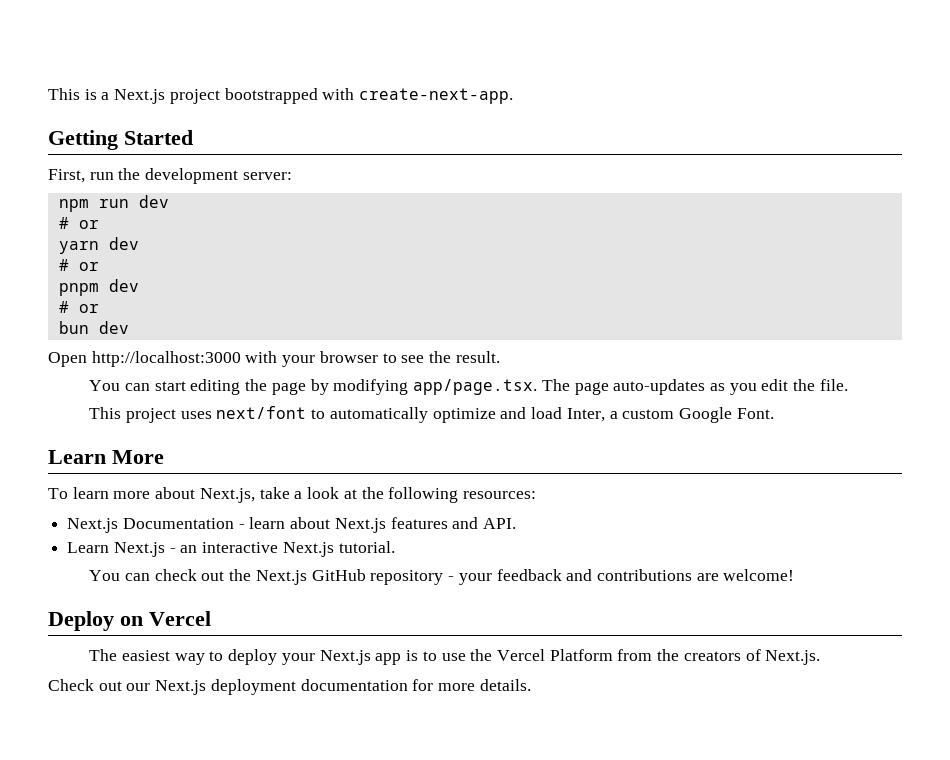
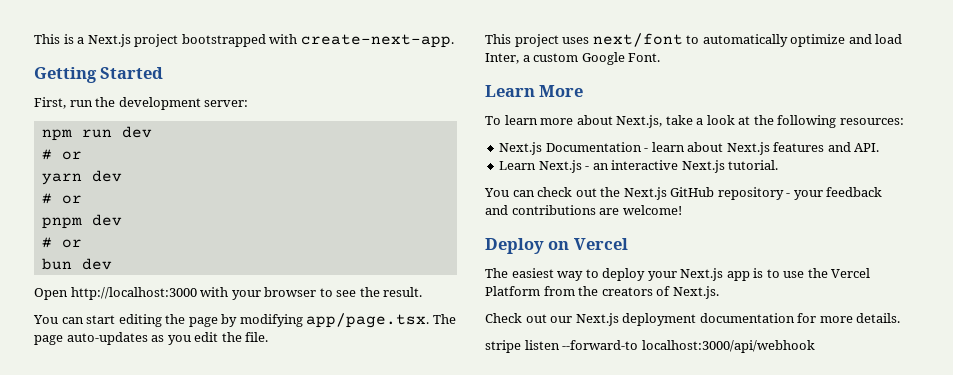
+ stripe listen --forward-to localhost:3000/api/webhook

